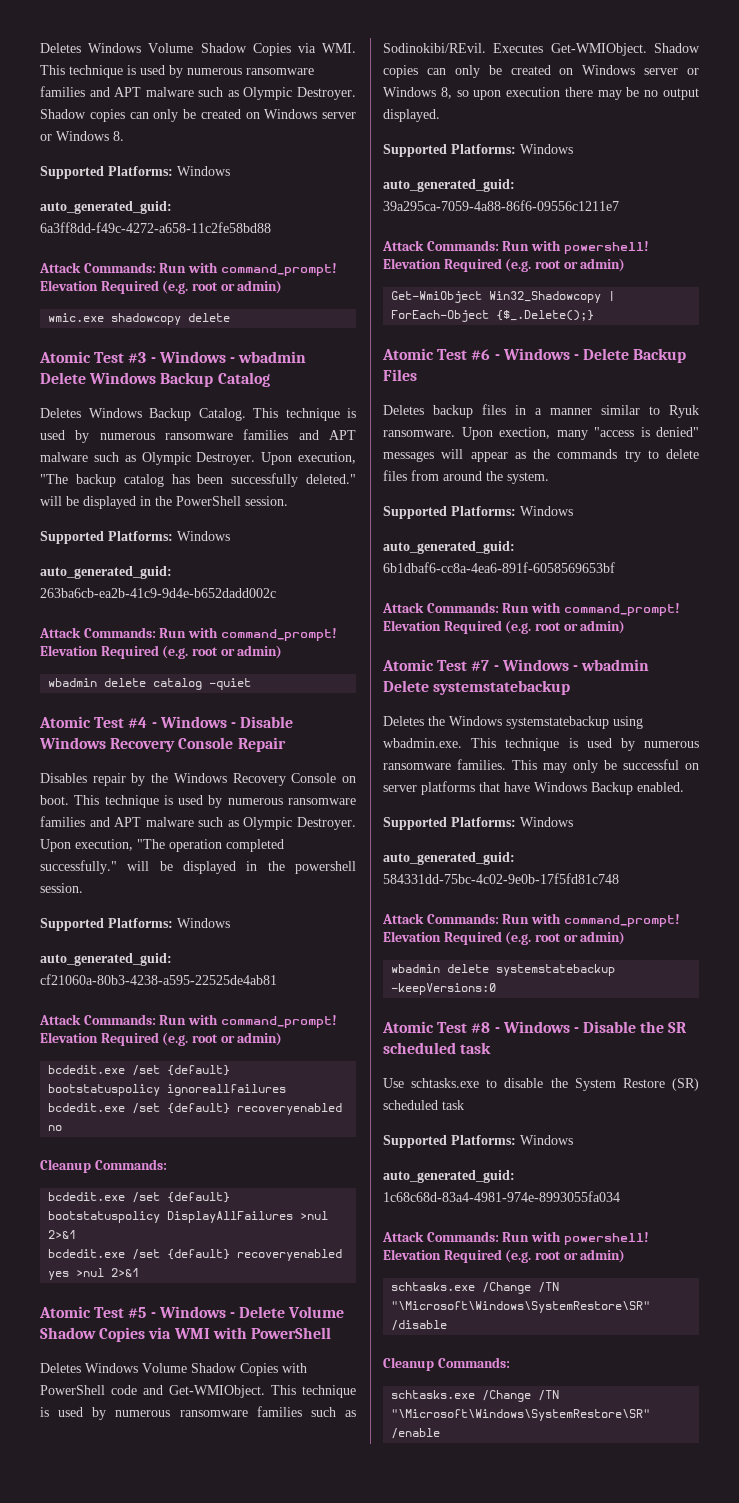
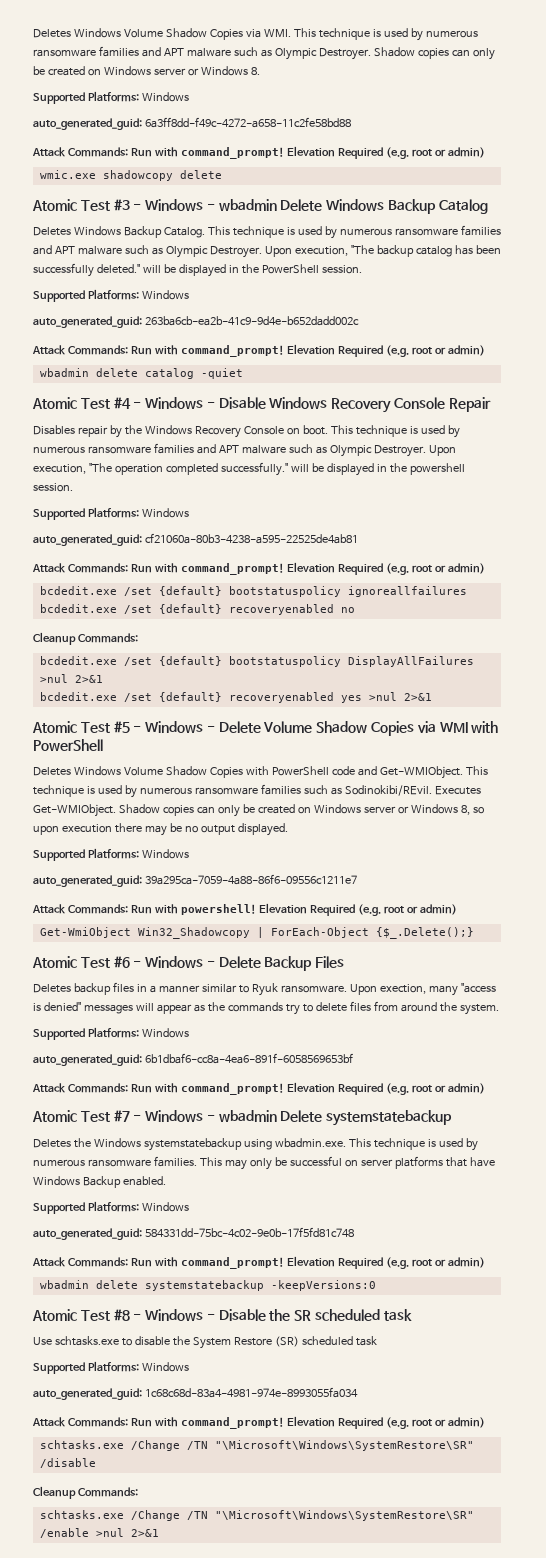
  auto_generated_guid: 1c68c68d-83a4-4981-974e-8993055fa034
- Attack Commands: Run with powershell!
+ Attack Commands: Run with command_prompt!
- schtasks.exe /Change /TN "\Microsoft\Windows\SystemRestore\SR" /enable
+ schtasks.exe /Change /TN "\Microsoft\Windows\SystemRestore\SR" /enable >nul 2>&1

